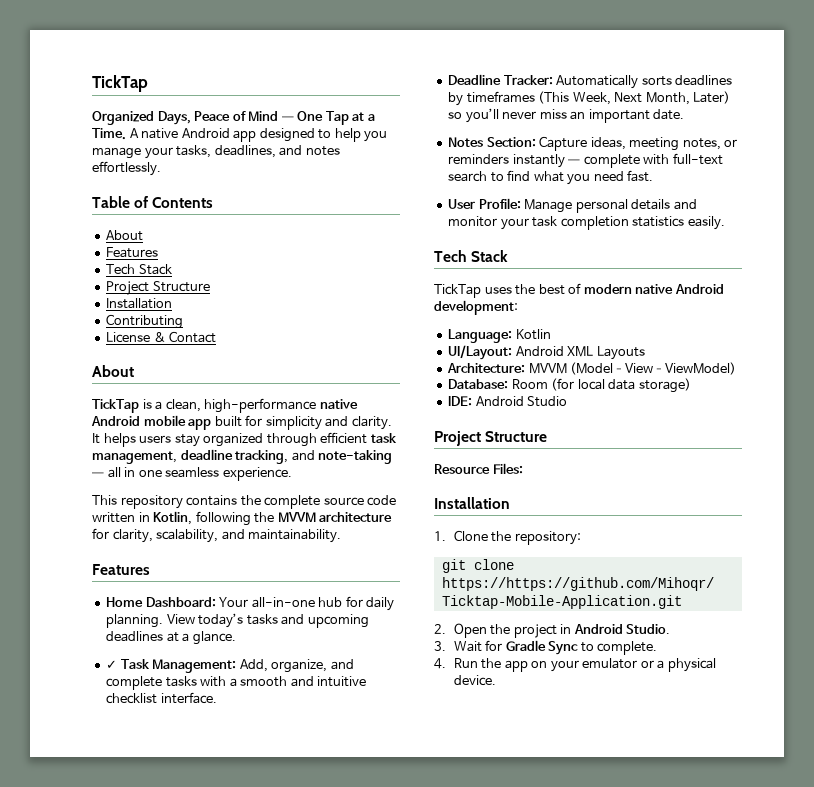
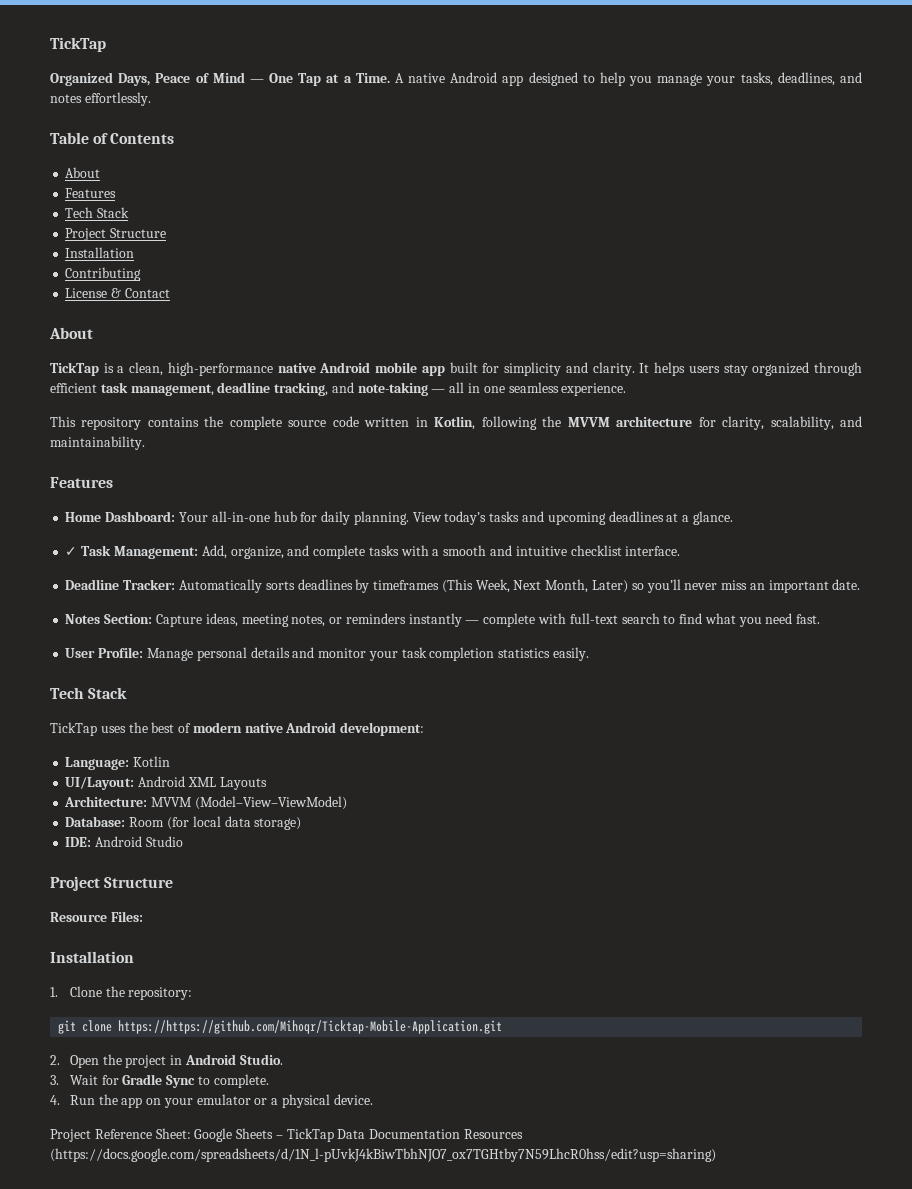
+ Project Reference Sheet: Google Sheets – TickTap Data Documentation Resources (https://docs.google.com/spreadsheets/d/1N_l-pUvkJ4kBiwTbhNJO7_ox7TGHtby7N59LhcR0hss/edit?usp=sharing)

